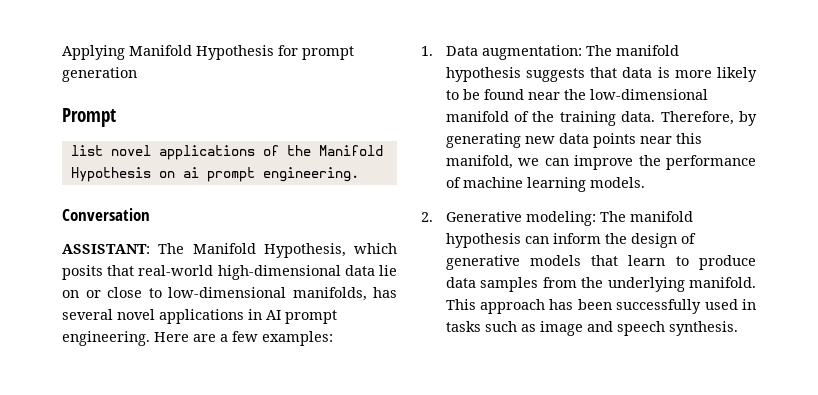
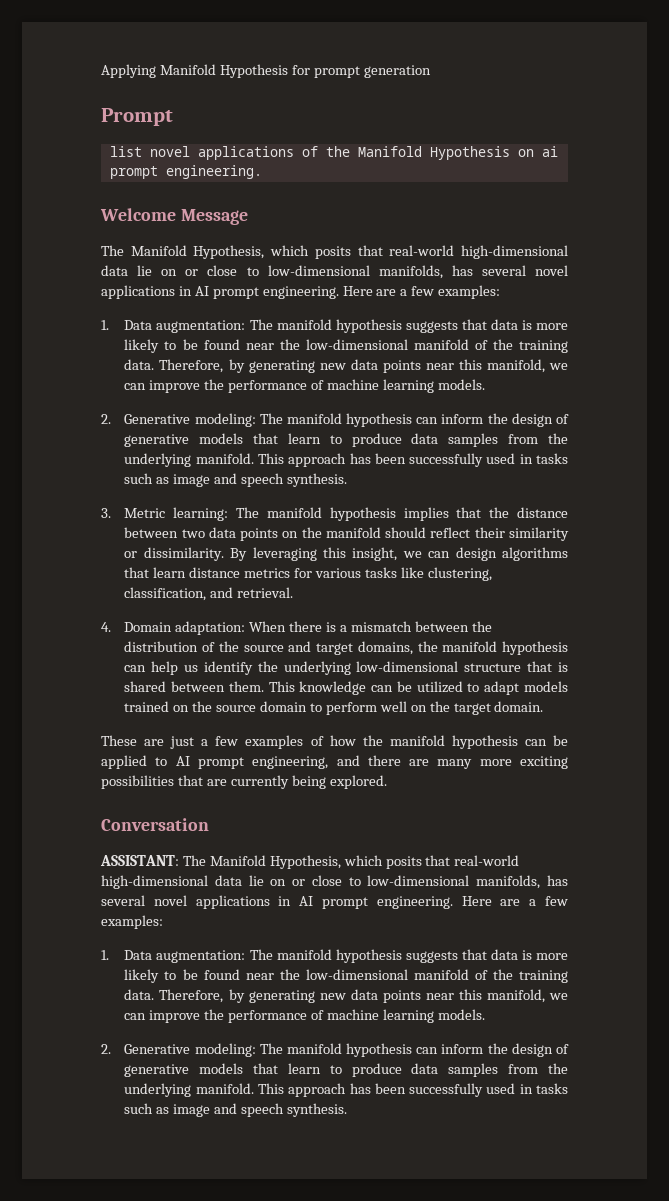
+ Welcome Message
+ The Manifold Hypothesis, which posits that real-world high-dimensional data lie on or close to low-dimensional manifolds, has several novel applications in AI prompt engineering. Here are a few examples:
+ 1. Data augmentation: The manifold hypothesis suggests that data is more likely to be found near the low-dimensional manifold of the training data. Therefore, by generating new data points near this manifold, we can improve the performance of machine learning models.
+ 2. Generative modeling: The manifold hypothesis can inform the design of generative models that learn to produce data samples from the underlying manifold. This approach has been successfully used in tasks such as image and speech synthesis.
+ 3. Metric learning: The manifold hypothesis implies that the distance between two data points on the manifold should reflect their similarity or dissimilarity. By leveraging this insight, we can design algorithms that learn distance metrics for various tasks like clustering, classification, and retrieval.
+ 4. Domain adaptation: When there is a mismatch between the distribution of the source and target domains, the manifold hypothesis can help us identify the underlying low-dimensional structure that is shared between them. This knowledge can be utilized to adapt models trained on the source domain to perform well on the target domain.
+ These are just a few examples of how the manifold hypothesis can be applied to AI prompt engineering, and there are many more exciting possibilities that are currently being explored.

